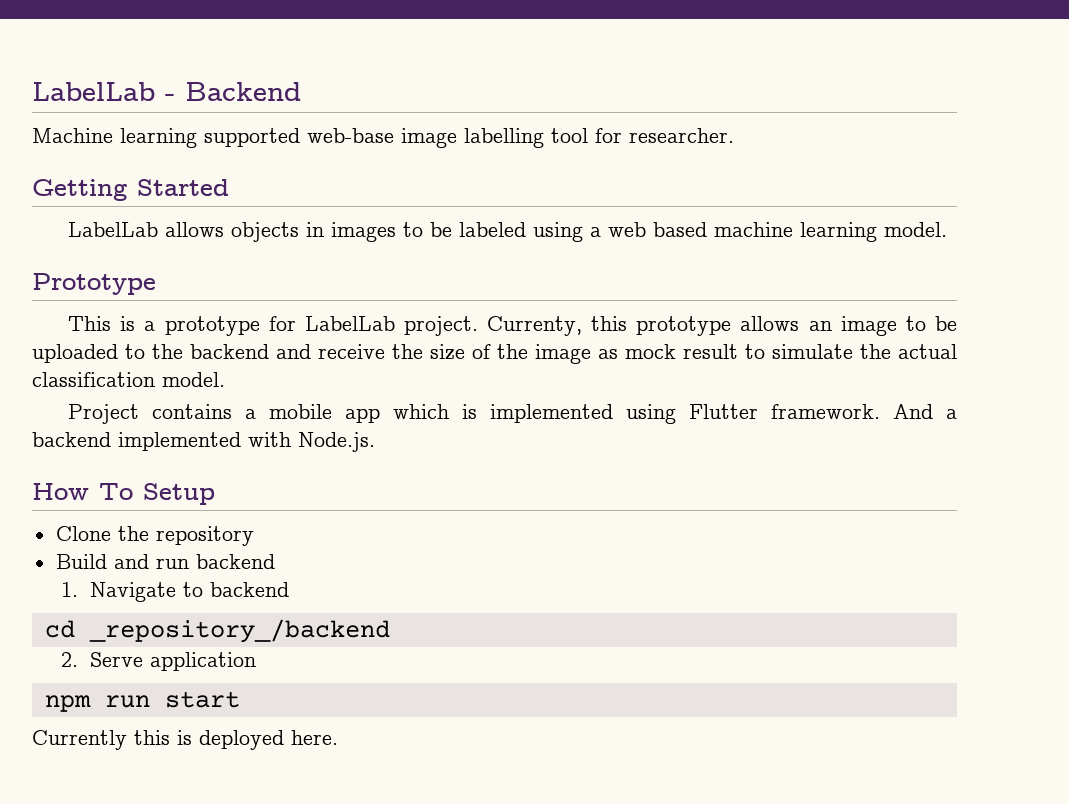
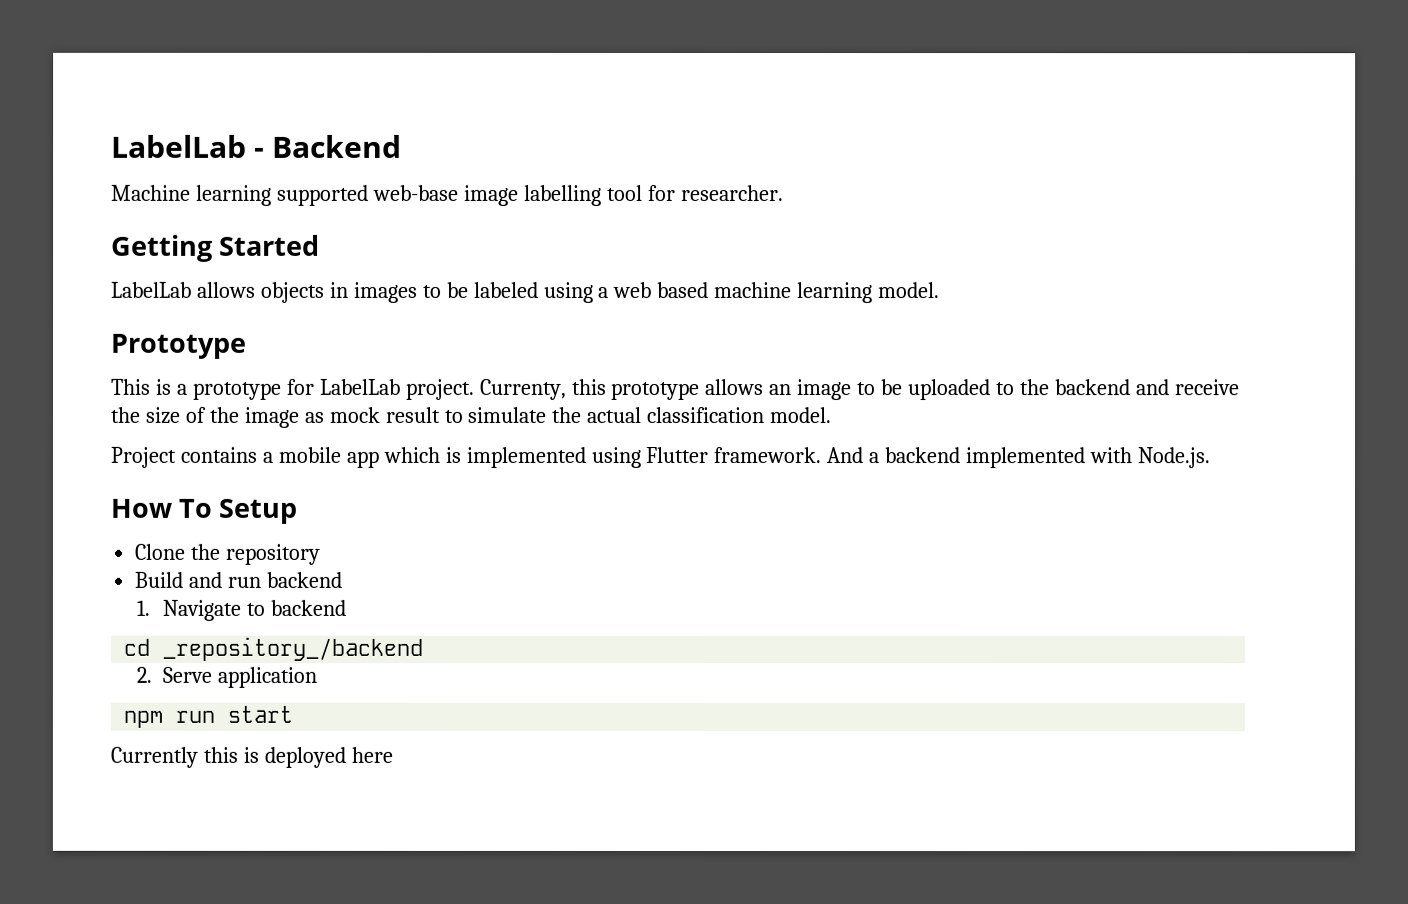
- Currently this is deployed here.
+ Currently this is deployed here

